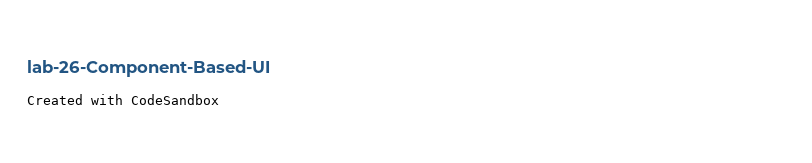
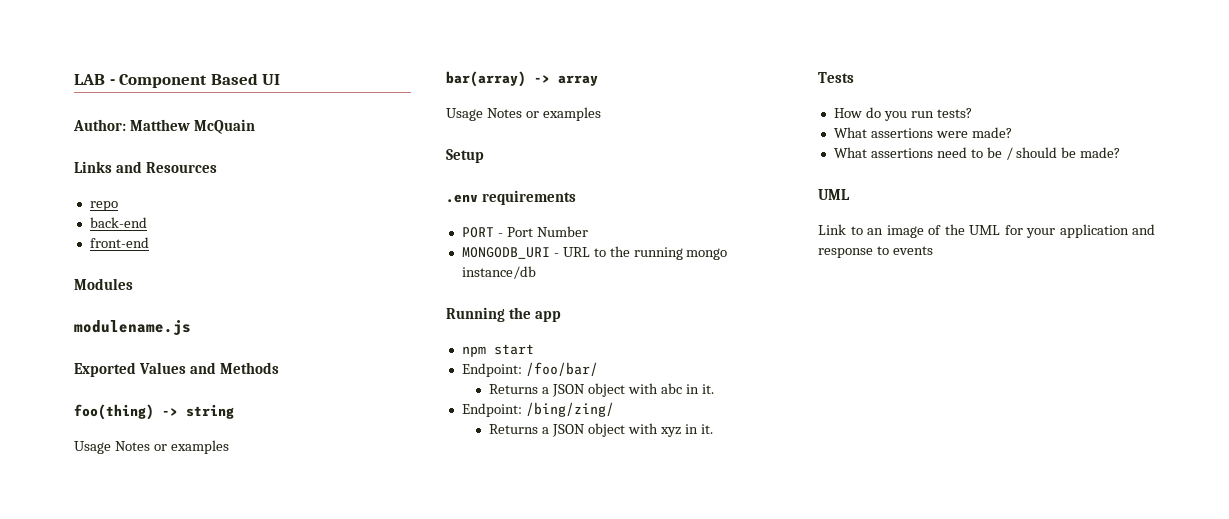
- lab-26-Component-Based-UI
- Created with CodeSandbox
+ LAB - Component Based UI
+ Author: Matthew McQuain
+ Links and Resources
+ repo
+ back-end
+ front-end
+ Modules
+ modulename.js
+ Exported Values and Methods
+ foo(thing) -> string
+ Usage Notes or examples
+ bar(array) -> array
+ Usage Notes or examples
+ Setup
+ .env requirements
+ PORT - Port Number
+ MONGODB_URI - URL to the running mongo instance/db
+ Running the app
+ npm start
+ Endpoint: /foo/bar/
+ Returns a JSON object with abc in it.
+ Endpoint: /bing/zing/
+ Returns a JSON object with xyz in it.
+ Tests
+ How do you run tests?
+ What assertions were made?
+ What assertions need to be / should be made?
+ UML
+ Link to an image of the UML for your application and response to events

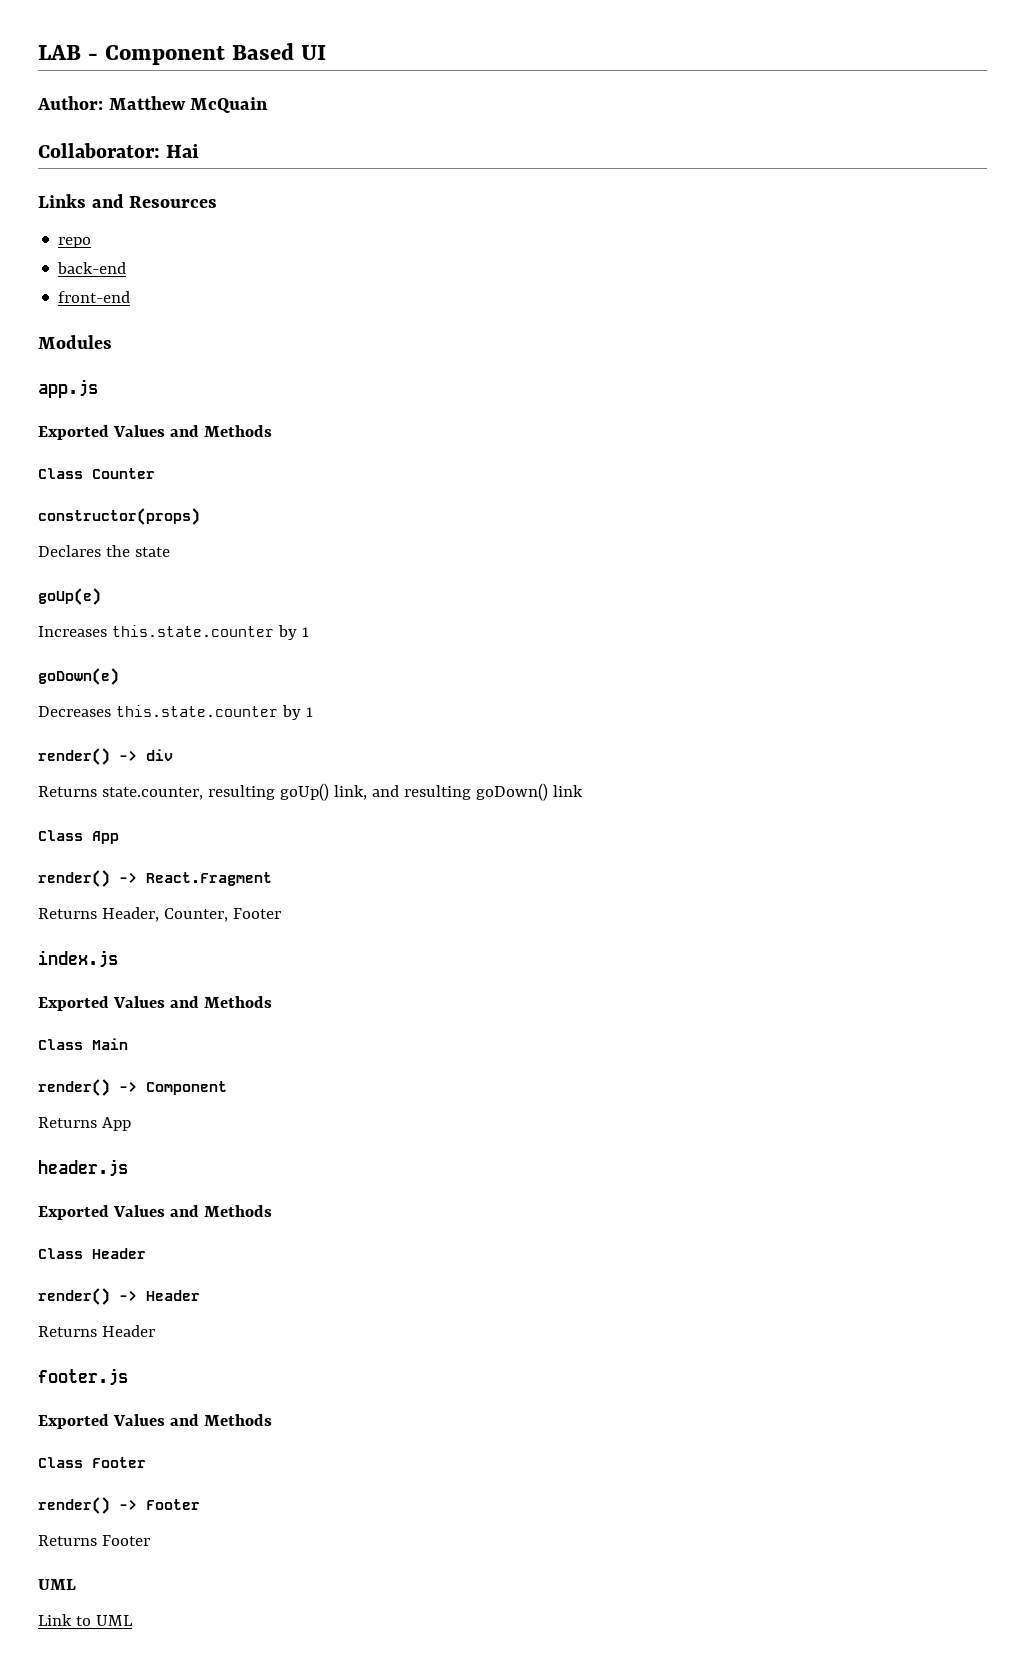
+ Collaborator: Hai
- modulename.js
+ app.js
  Exported Values and Methods
- foo(thing) -> string
- Usage Notes or examples
- bar(array) -> array
- Usage Notes or examples
- Setup
- .env requirements
- PORT - Port Number
- MONGODB_URI - URL to the running mongo instance/db
- Running the app
- npm start
- Endpoint: /foo/bar/
- Returns a JSON object with abc in it.
- Endpoint: /bing/zing/
- Returns a JSON object with xyz in it.
- Tests
- How do you run tests?
- What assertions were made?
- What assertions need to be / should be made?
+ Class Counter
+ constructor(props)
+ Declares the state
+ goUp(e)
+ Increases this.state.counter by 1
+ goDown(e)
+ Decreases this.state.counter by 1
+ render() -> div
+ Returns state.counter, resulting goUp() link, and resulting goDown() link
+ Class App
+ render() -> React.Fragment
+ Returns Header, Counter, Footer
+ index.js
+ Exported Values and Methods
+ Class Main
+ render() -> Component
+ Returns App
+ header.js
+ Exported Values and Methods
+ Class Header
+ render() -> Header
+ Returns Header
+ footer.js
+ Exported Values and Methods
+ Class Footer
+ render() -> Footer
+ Returns Footer
  UML
- Link to an image of the UML for your application and response to events
+ Link to UML

